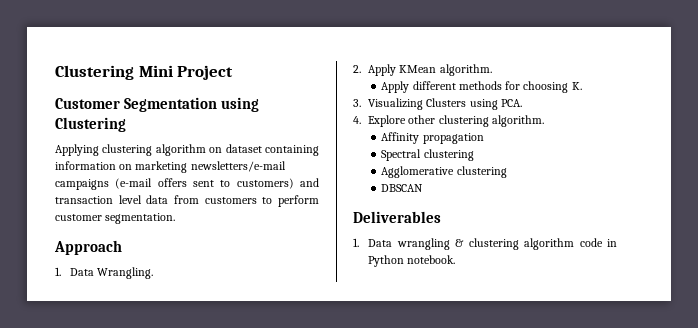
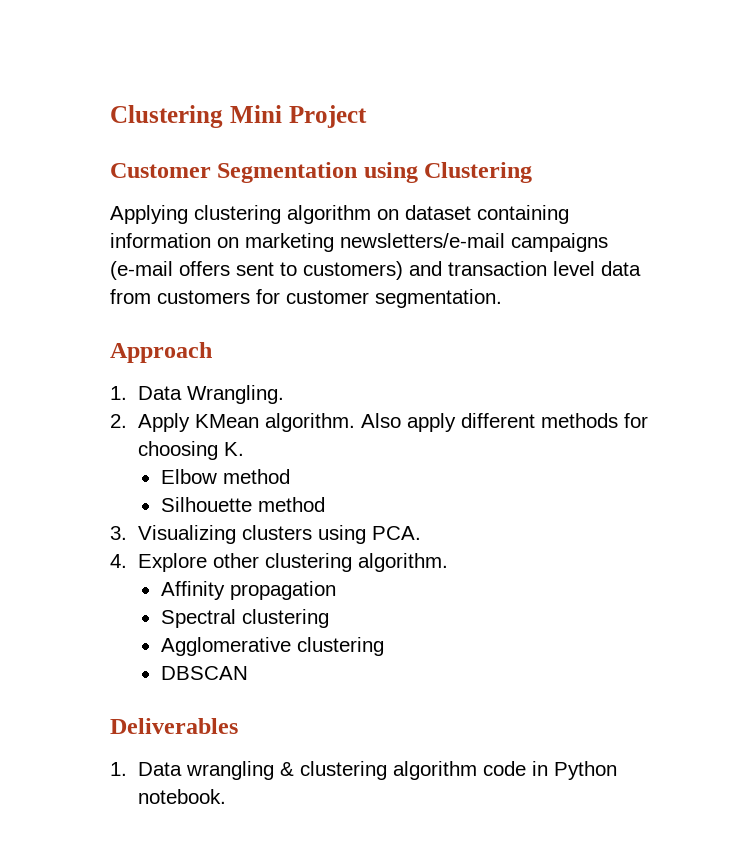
- Applying clustering algorithm on dataset containing information on marketing newsletters/e-mail campaigns (e-mail offers sent to customers) and transaction level data from customers to perform customer segmentation.
+ Applying clustering algorithm on dataset containing information on marketing newsletters/e-mail campaigns (e-mail offers sent to customers) and transaction level data from customers for customer segmentation.
- 2. Apply KMean algorithm.
- Apply different methods for choosing K.
+ 2. Apply KMean algorithm. Also apply different methods for choosing K.
+ Elbow method
+ Silhouette method
- 3. Visualizing Clusters using PCA.
+ 3. Visualizing clusters using PCA.

